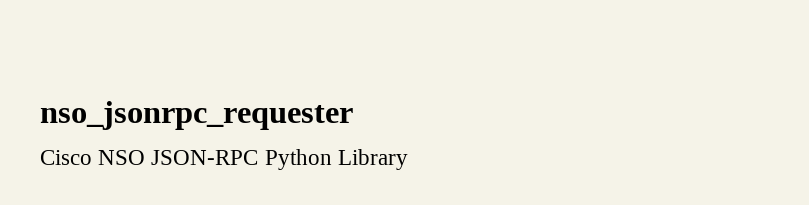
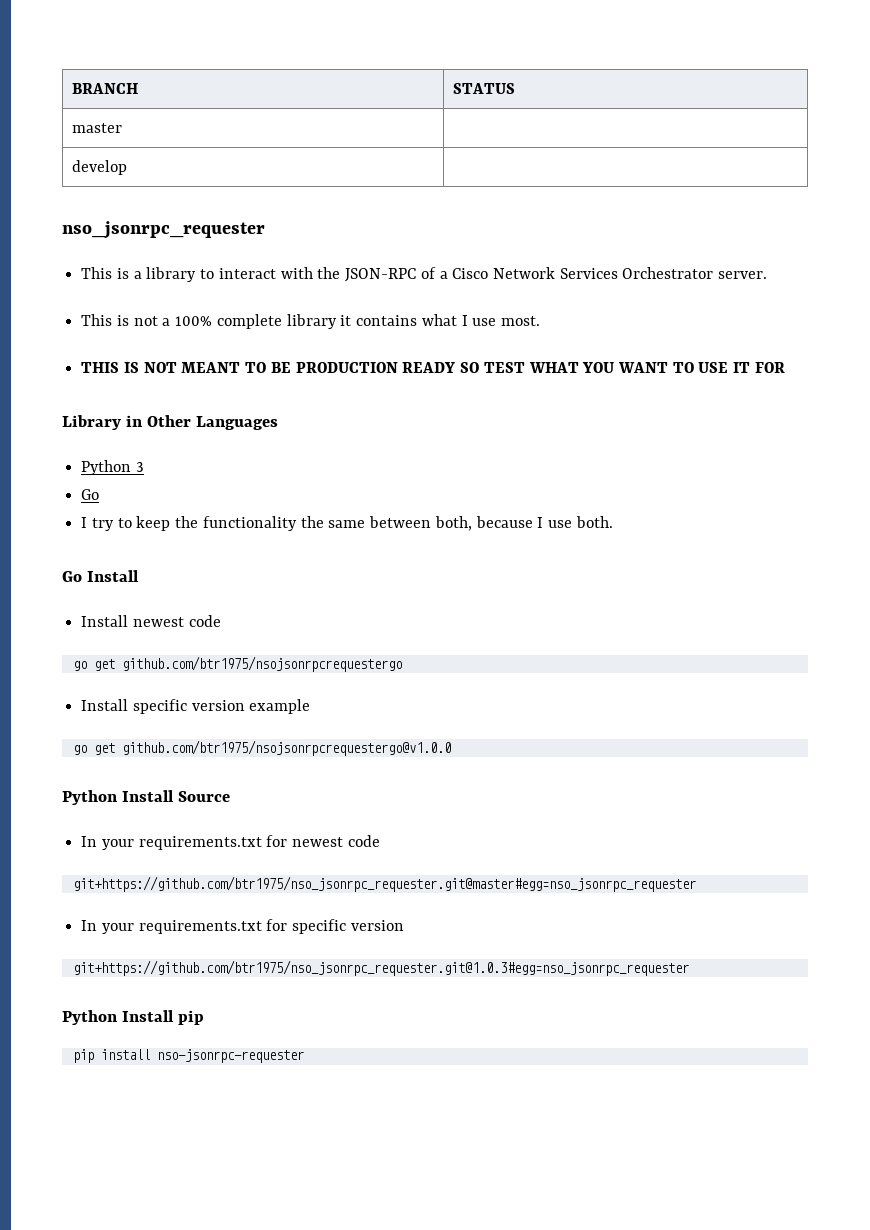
+ BRANCH | STATUS
+ master |
+ develop |
  nso_jsonrpc_requester
- Cisco NSO JSON-RPC Python Library
+ This is a library to interact with the JSON-RPC of a Cisco Network Services Orchestrator server.
+ This is not a 100% complete library it contains what I use most.
+ THIS IS NOT MEANT TO BE PRODUCTION READY SO TEST WHAT YOU WANT TO USE IT FOR
+ Library in Other Languages
+ Python 3
+ Go
+ I try to keep the functionality the same between both, because I use both.
+ Go Install
+ Install newest code
+ go get github.com/btr1975/nsojsonrpcrequestergo
+ Install specific version example
+ go get github.com/btr1975/nsojsonrpcrequestergo@v1.0.0
+ Python Install Source
+ In your requirements.txt for newest code
+ git+https://github.com/btr1975/nso_jsonrpc_requester.git@master#egg=nso_jsonrpc_requester
+ In your requirements.txt for specific version
+ git+https://github.com/btr1975/nso_jsonrpc_requester.git@1.0.3#egg=nso_jsonrpc_requester
+ Python Install pip
+ pip install nso-jsonrpc-requester

